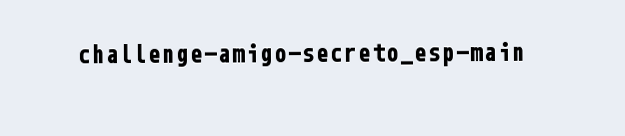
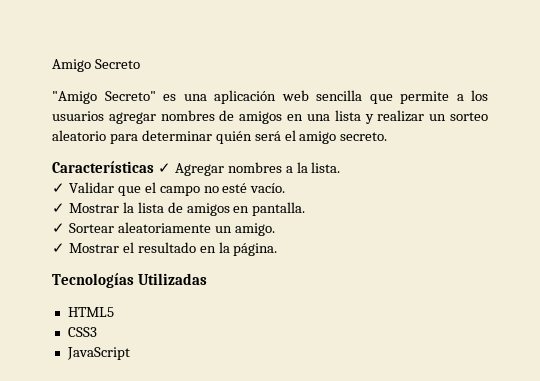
- challenge-amigo-secreto_esp-main
+ Amigo Secreto
+ "Amigo Secreto" es una aplicación web sencilla que permite a los usuarios agregar nombres de amigos en una lista y realizar un sorteo aleatorio para determinar quién será el amigo secreto.
+ Características ✓ Agregar nombres a la lista.
+ ✓ Validar que el campo no esté vacío.
+ ✓ Mostrar la lista de amigos en pantalla.
+ ✓ Sortear aleatoriamente un amigo.
+ ✓ Mostrar el resultado en la página.
+ Tecnologías Utilizadas
+ HTML5
+ CSS3
+ JavaScript

